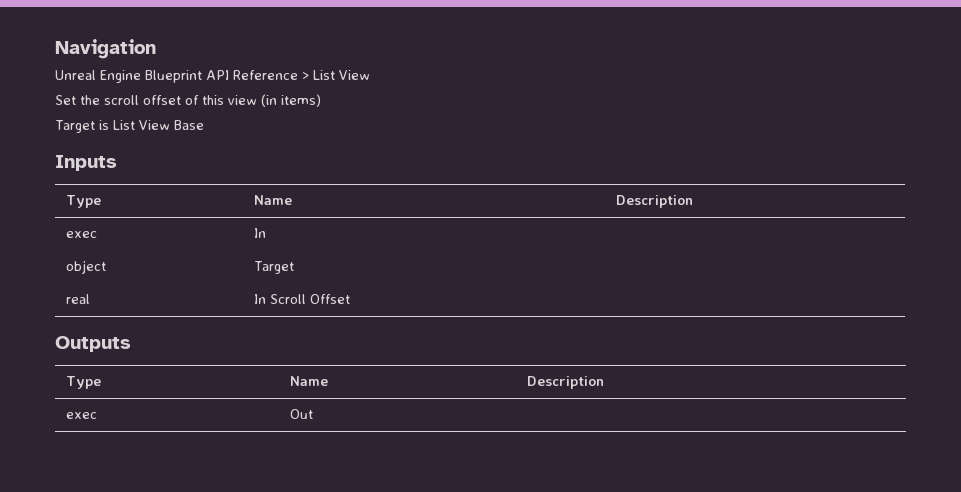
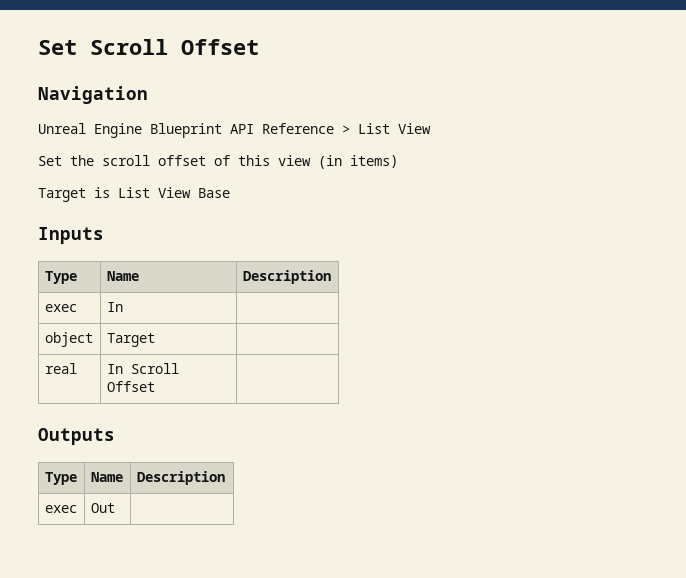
+ Set Scroll Offset

